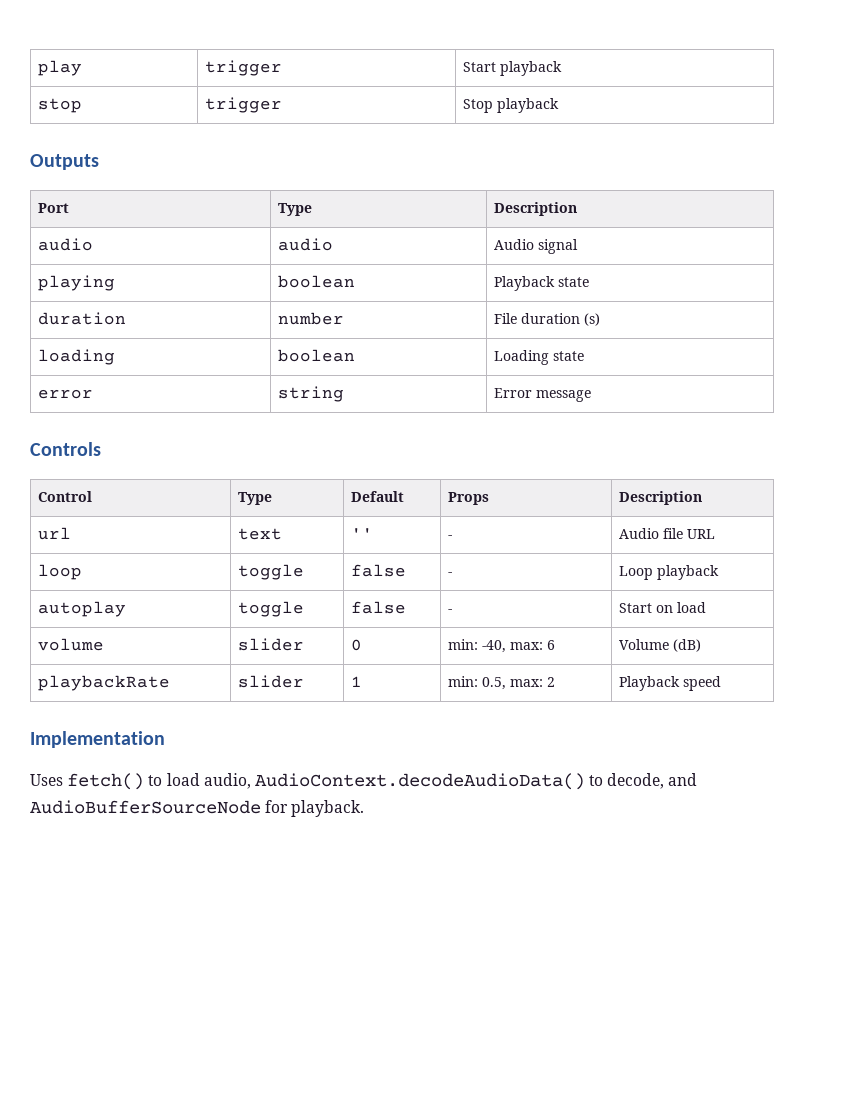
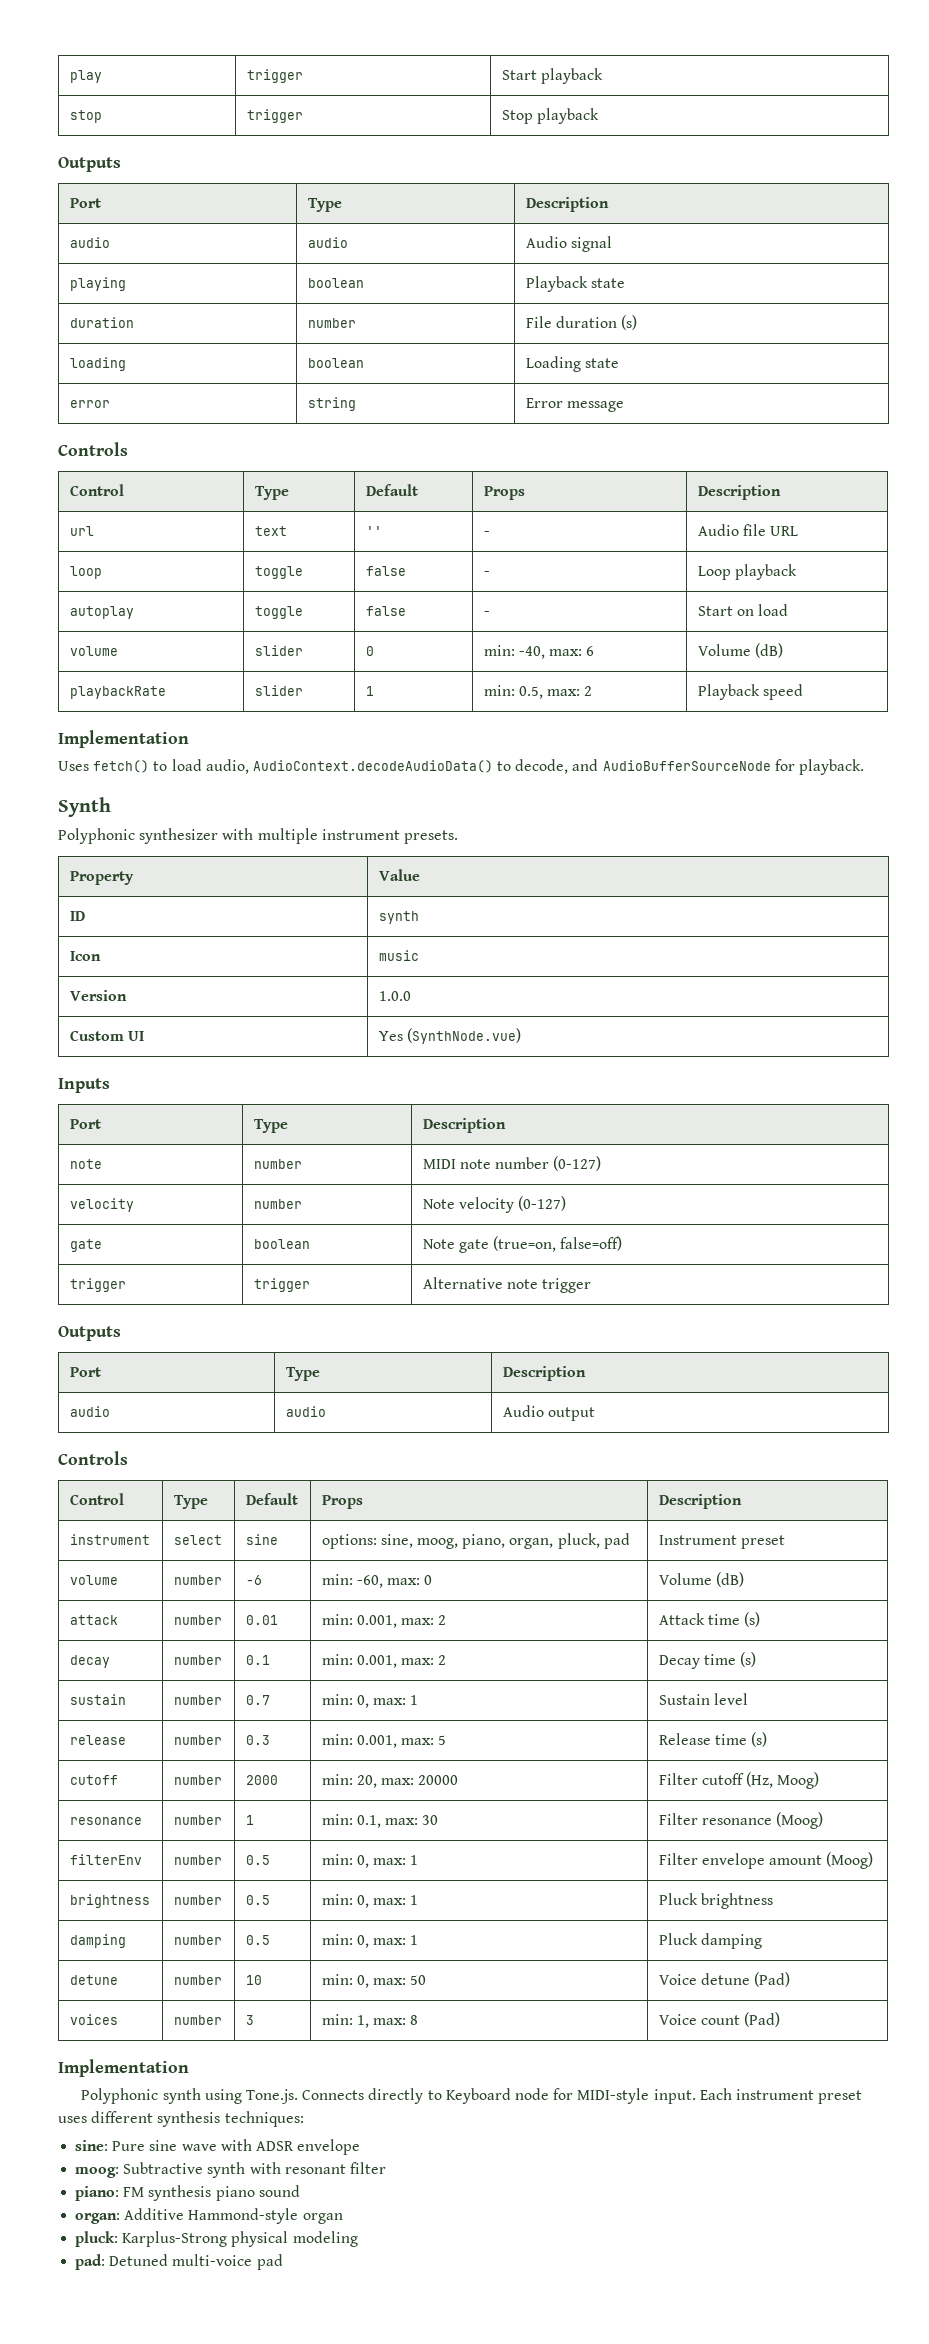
+ Synth
+ Polyphonic synthesizer with multiple instrument presets.
+ Property | Value
+ ID | synth
+ Icon | music
+ Version | 1.0.0
+ Custom UI | Yes (SynthNode.vue)
+ Inputs
+ Port | Type | Description
+ note | number | MIDI note number (0-127)
+ velocity | number | Note velocity (0-127)
+ gate | boolean | Note gate (true=on, false=off)
+ trigger | trigger | Alternative note trigger
+ Outputs
+ Port | Type | Description
+ audio | audio | Audio output
+ Controls
+ Control | Type | Default | Props | Description
+ instrument | select | sine | options: sine, moog, piano, organ, pluck, pad | Instrument preset
+ volume | number | -6 | min: -60, max: 0 | Volume (dB)
+ attack | number | 0.01 | min: 0.001, max: 2 | Attack time (s)
+ decay | number | 0.1 | min: 0.001, max: 2 | Decay time (s)
+ sustain | number | 0.7 | min: 0, max: 1 | Sustain level
+ release | number | 0.3 | min: 0.001, max: 5 | Release time (s)
+ cutoff | number | 2000 | min: 20, max: 20000 | Filter cutoff (Hz, Moog)
+ resonance | number | 1 | min: 0.1, max: 30 | Filter resonance (Moog)
+ filterEnv | number | 0.5 | min: 0, max: 1 | Filter envelope amount (Moog)
+ brightness | number | 0.5 | min: 0, max: 1 | Pluck brightness
+ damping | number | 0.5 | min: 0, max: 1 | Pluck damping
+ detune | number | 10 | min: 0, max: 50 | Voice detune (Pad)
+ voices | number | 3 | min: 1, max: 8 | Voice count (Pad)
+ Implementation
+ Polyphonic synth using Tone.js. Connects directly to Keyboard node for MIDI-style input. Each instrument preset uses different synthesis techniques:
+ sine: Pure sine wave with ADSR envelope
+ moog: Subtractive synth with resonant filter
+ piano: FM synthesis piano sound
+ organ: Additive Hammond-style organ
+ pluck: Karplus-Strong physical modeling
+ pad: Detuned multi-voice pad

